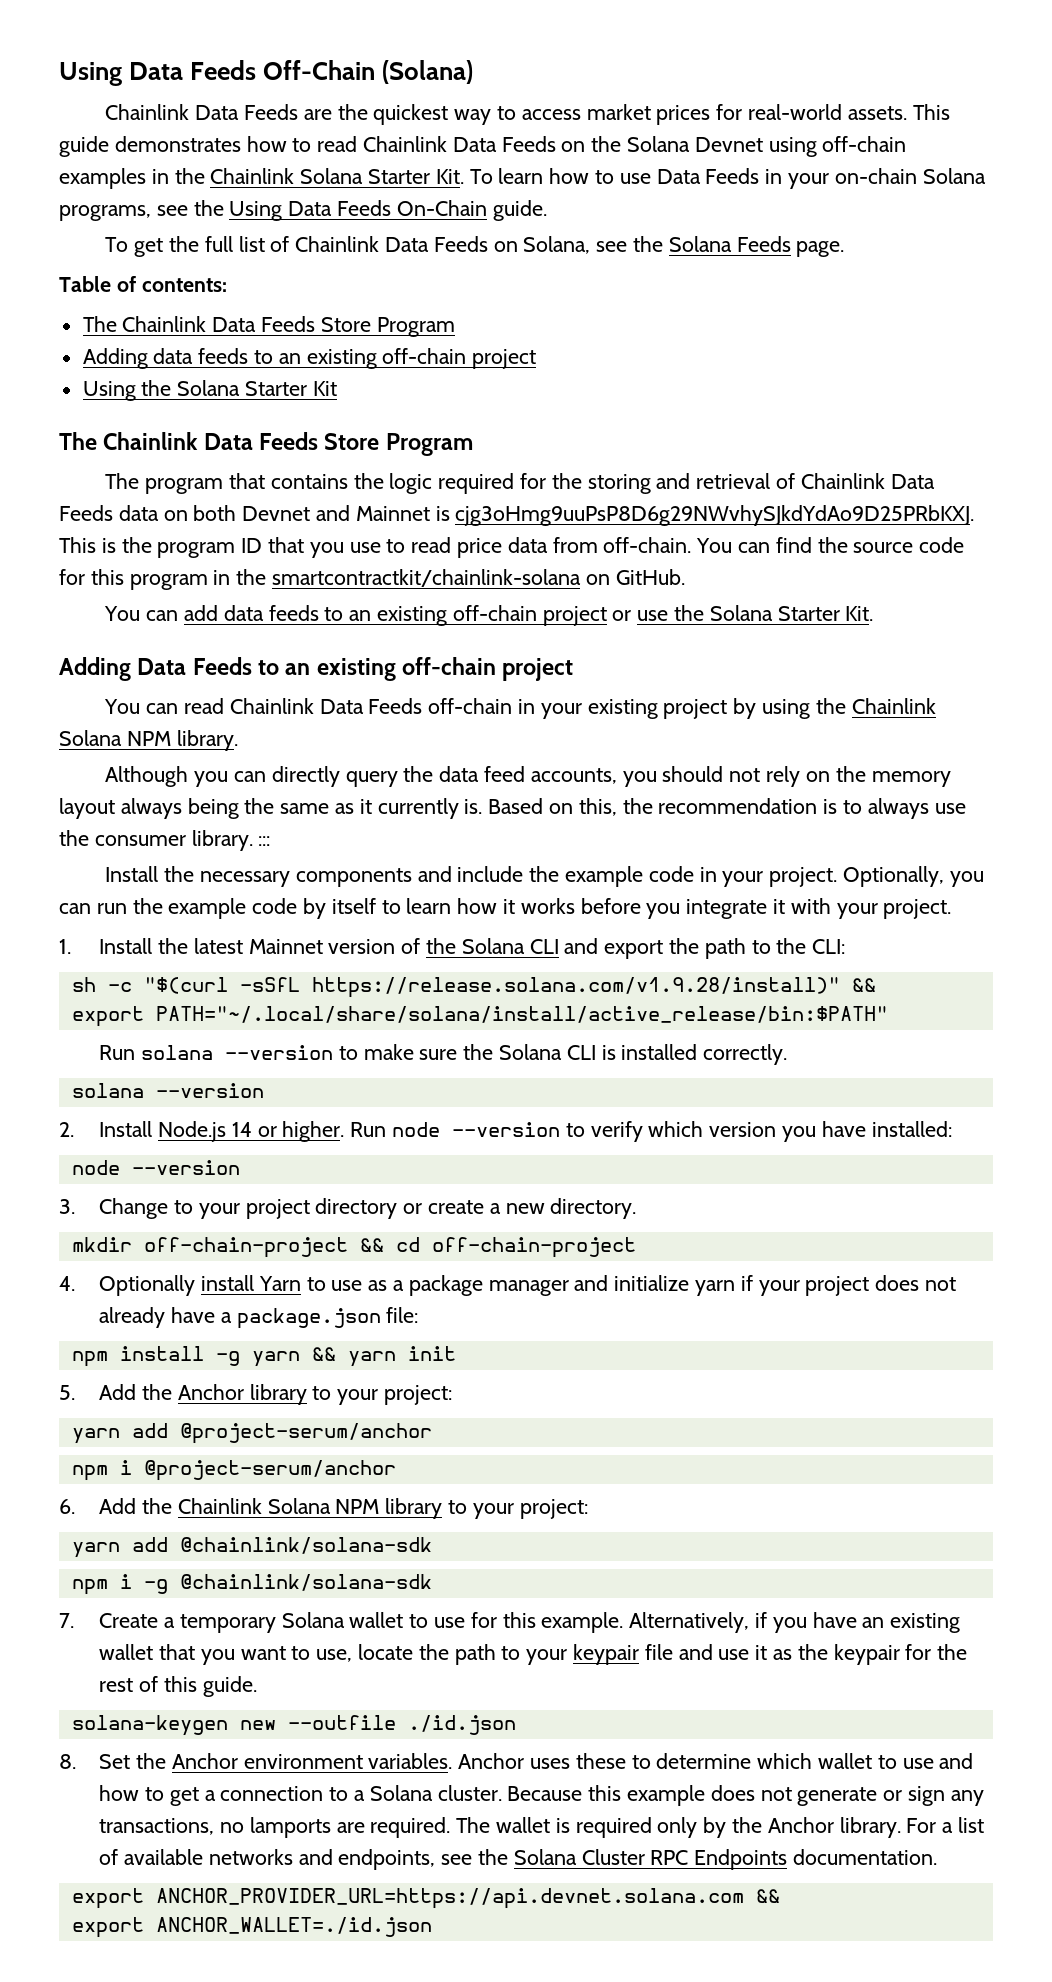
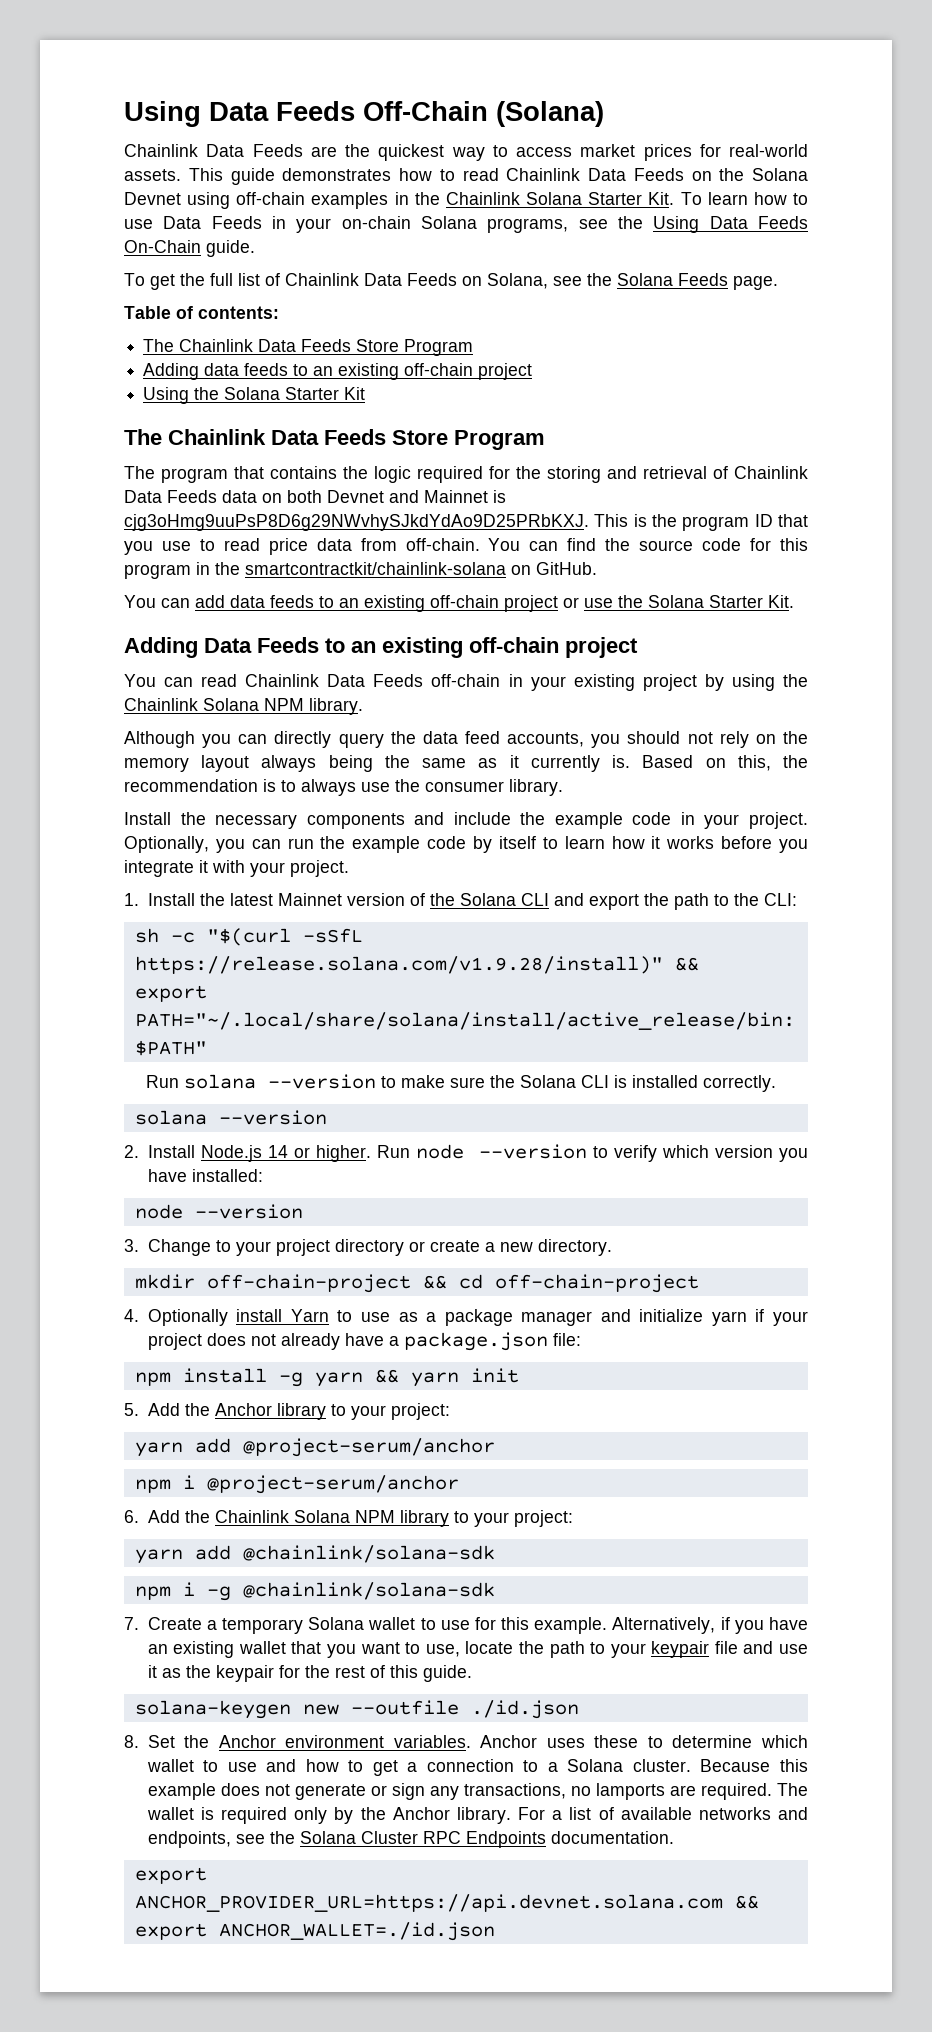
- Based on this, the recommendation is to always use the consumer library. :::
+ Based on this, the recommendation is to always use the consumer library.

